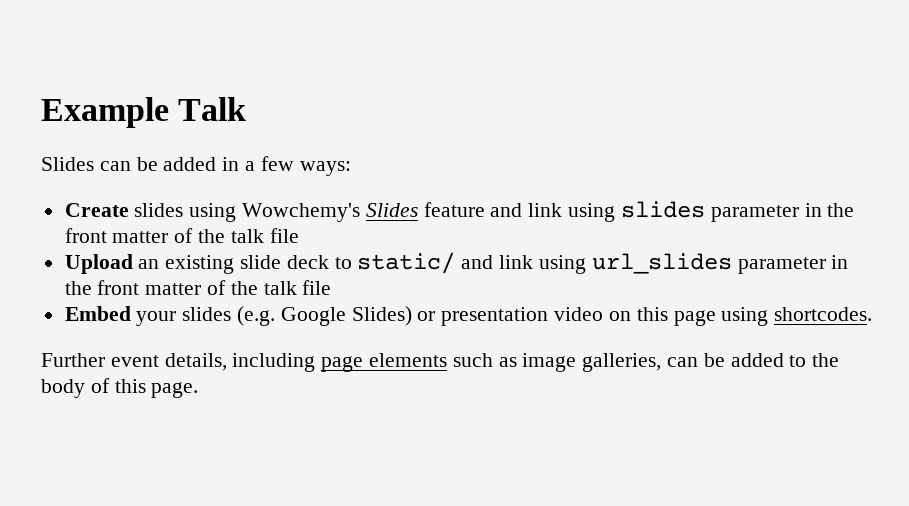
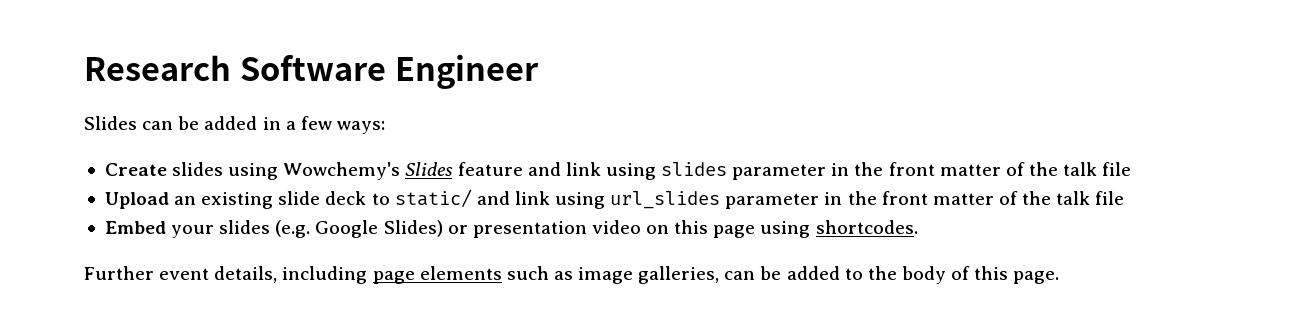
- Example Talk
+ Research Software Engineer

